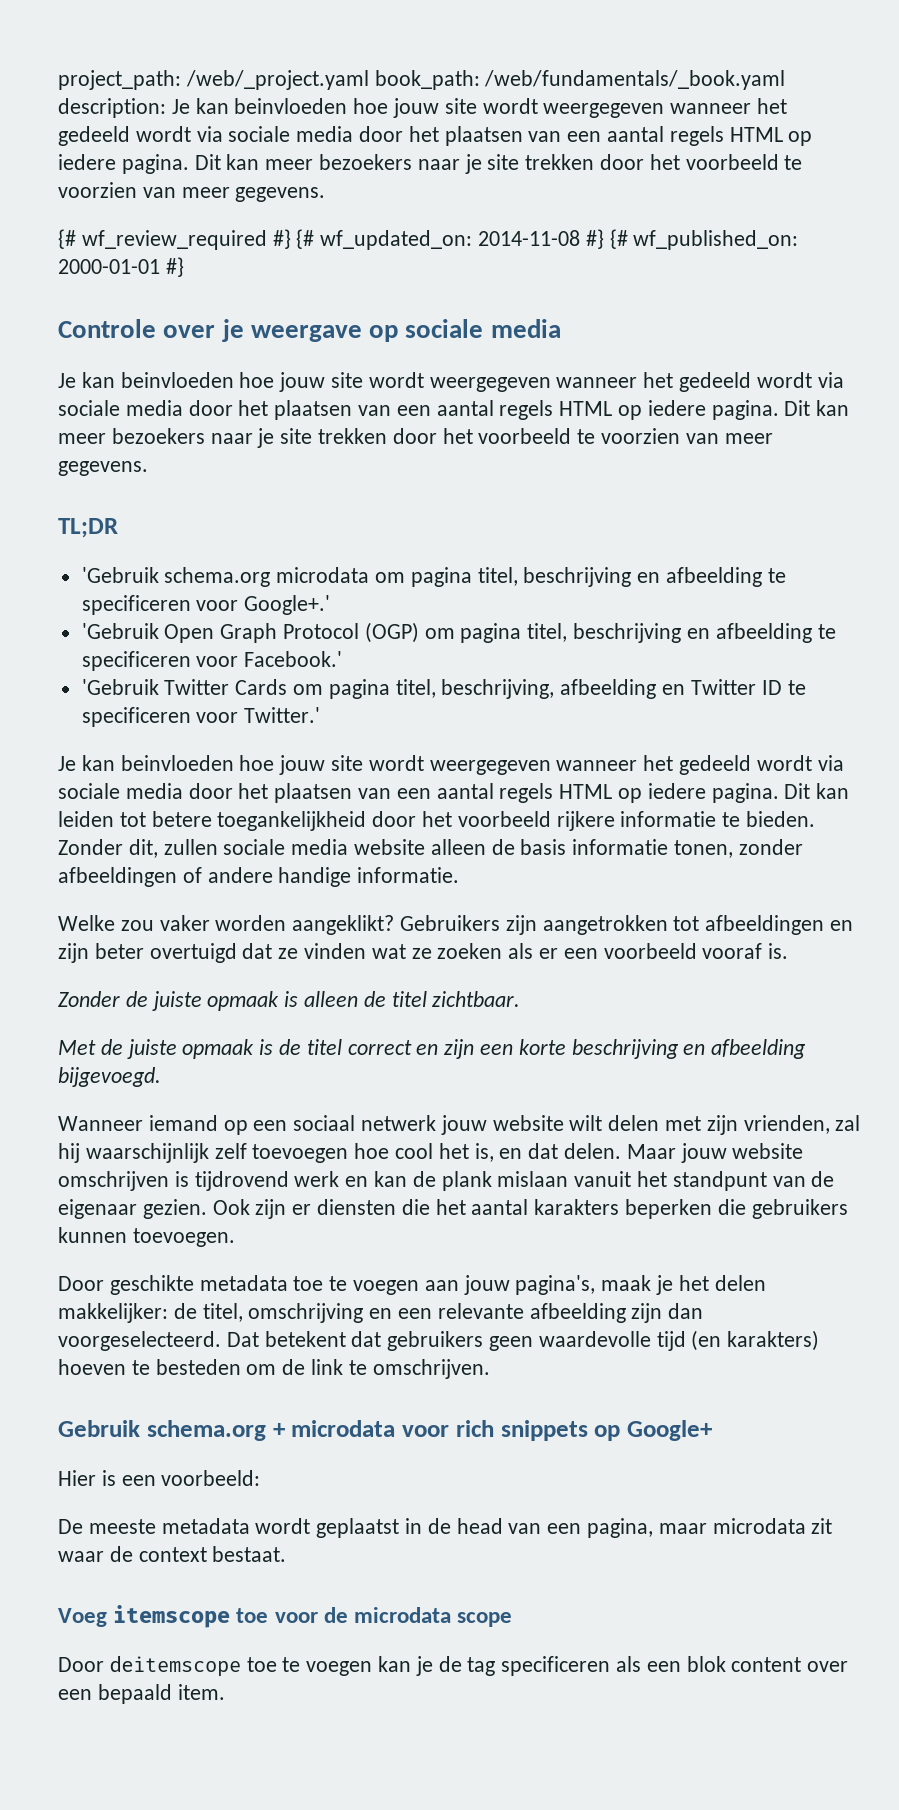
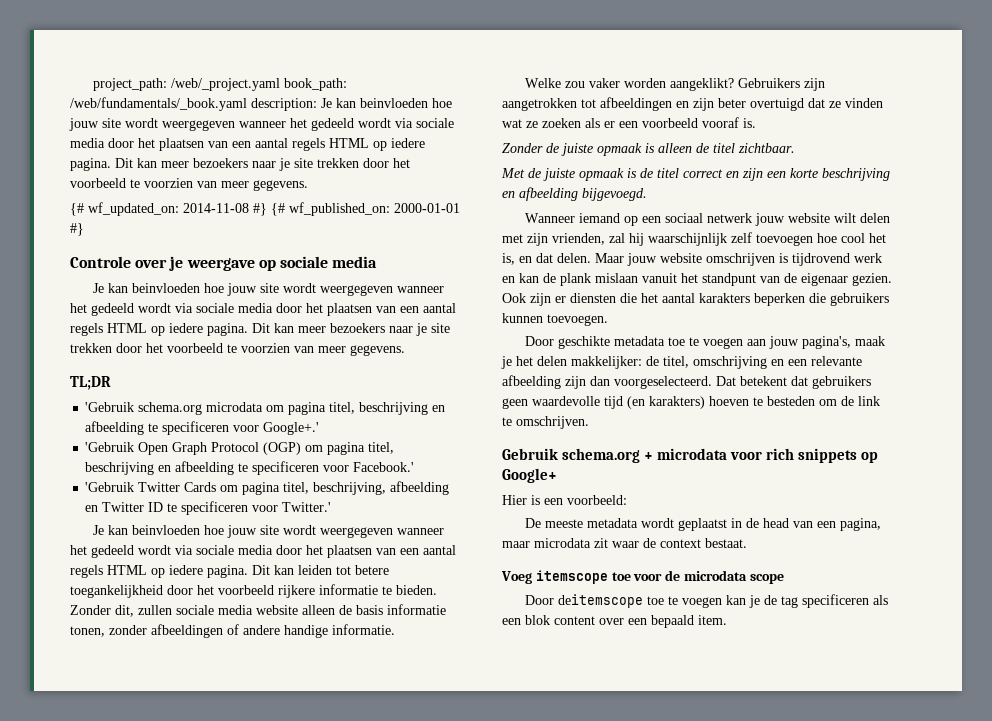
- {# wf_review_required #} {# wf_updated_on: 2014-11-08 #} {# wf_published_on: 2000-01-01 #}
+ {# wf_updated_on: 2014-11-08 #} {# wf_published_on: 2000-01-01 #}

